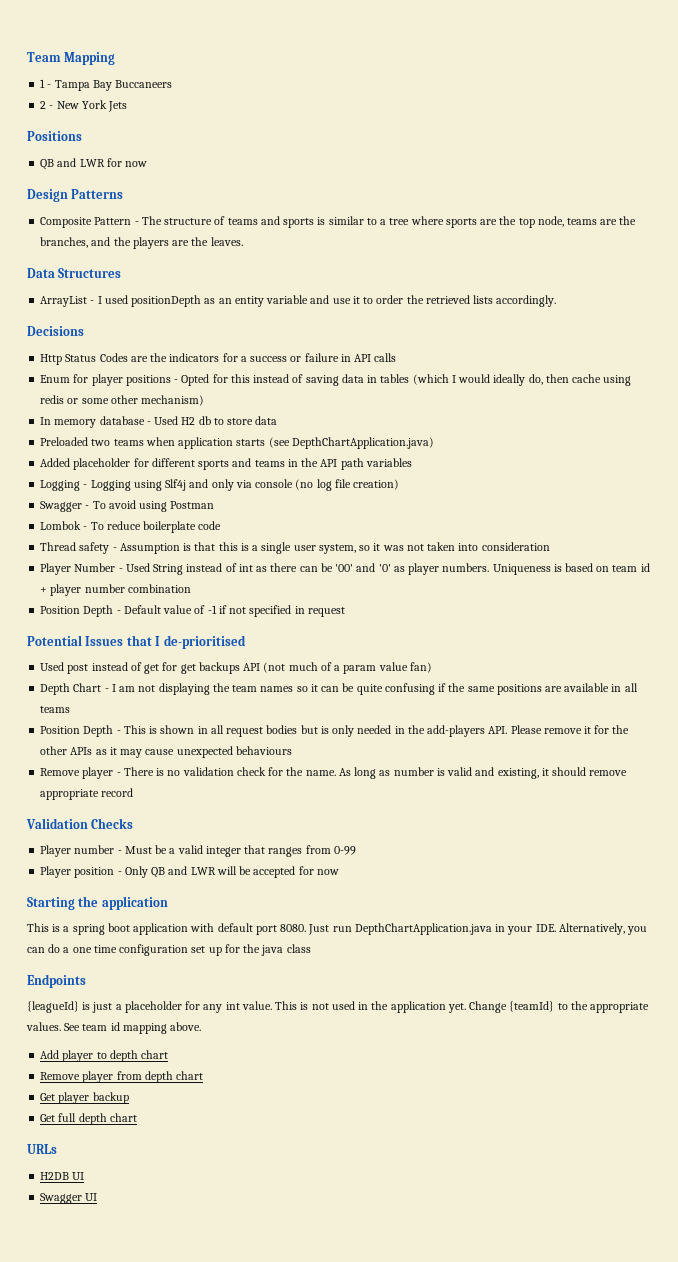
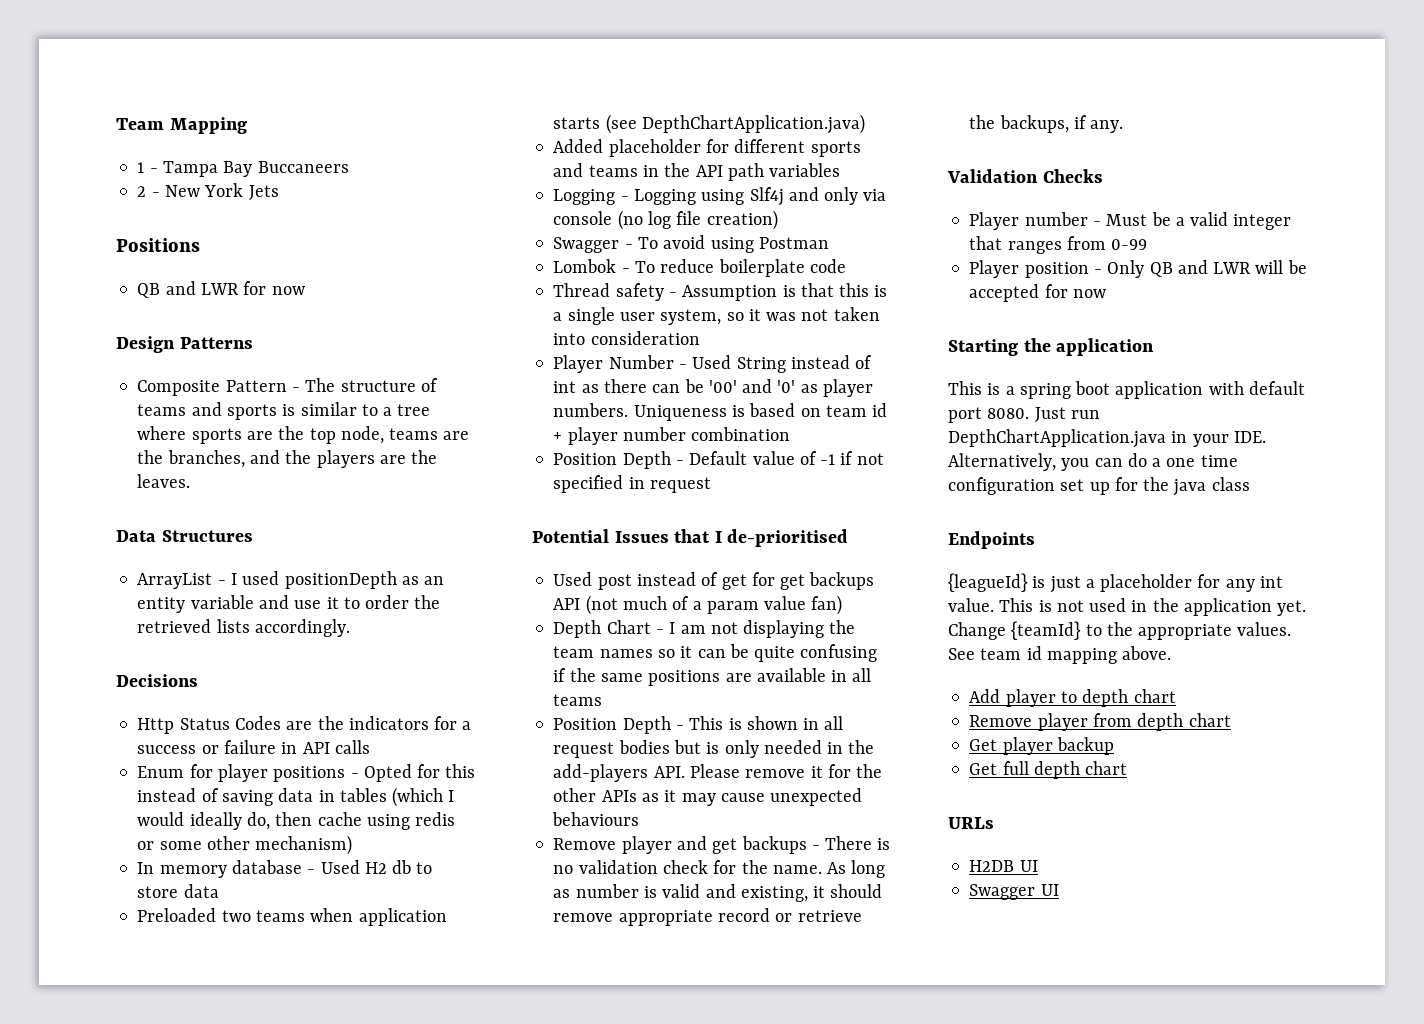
- Remove player - There is no validation check for the name.
+ Remove player and get backups - There is no validation check for the name.
- As long as number is valid and existing, it should remove appropriate record
+ As long as number is valid and existing, it should remove appropriate record or retrieve the backups, if any.

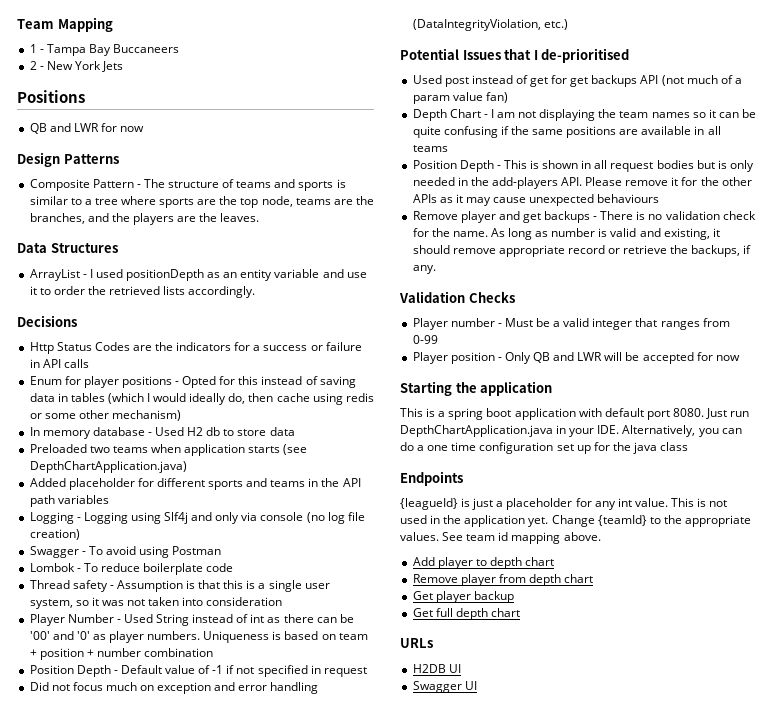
- Uniqueness is based on team id + player number combination
+ Uniqueness is based on team + position + number combination
+ Did not focus much on exception and error handling (DataIntegrityViolation, etc.)

